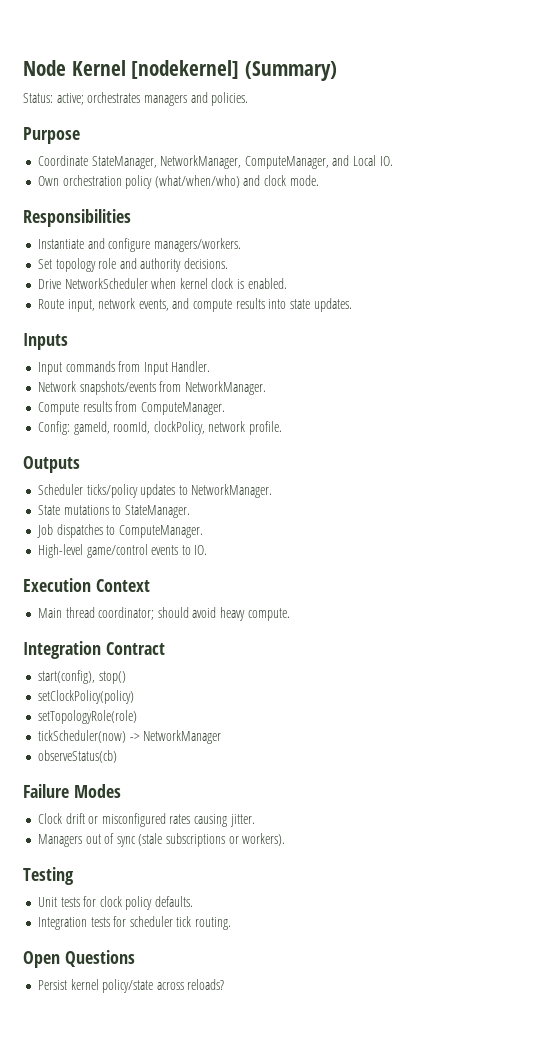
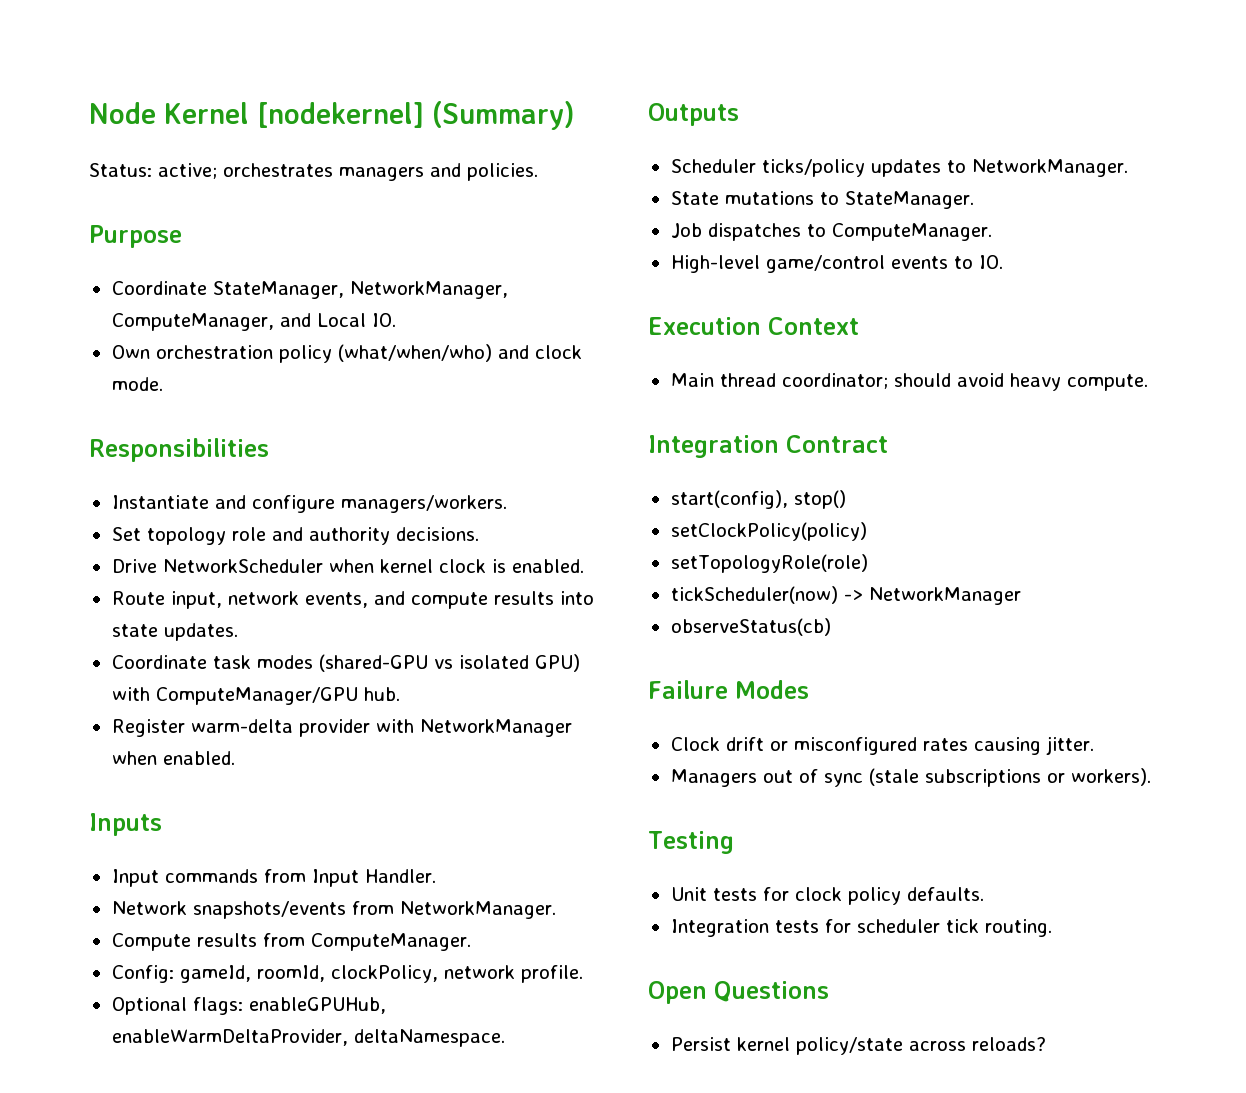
+ Coordinate task modes (shared-GPU vs isolated GPU) with ComputeManager/GPU hub.
+ Register warm-delta provider with NetworkManager when enabled.
+ Optional flags: enableGPUHub, enableWarmDeltaProvider, deltaNamespace.

